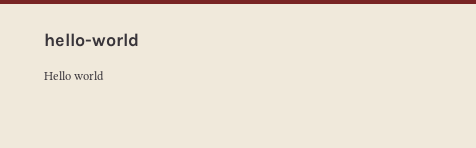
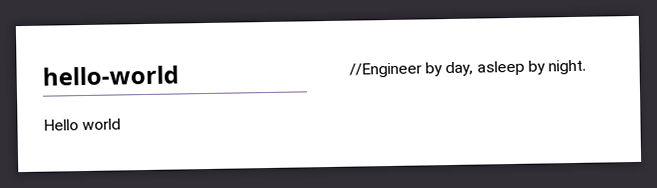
+ //Engineer by day, asleep by night.

